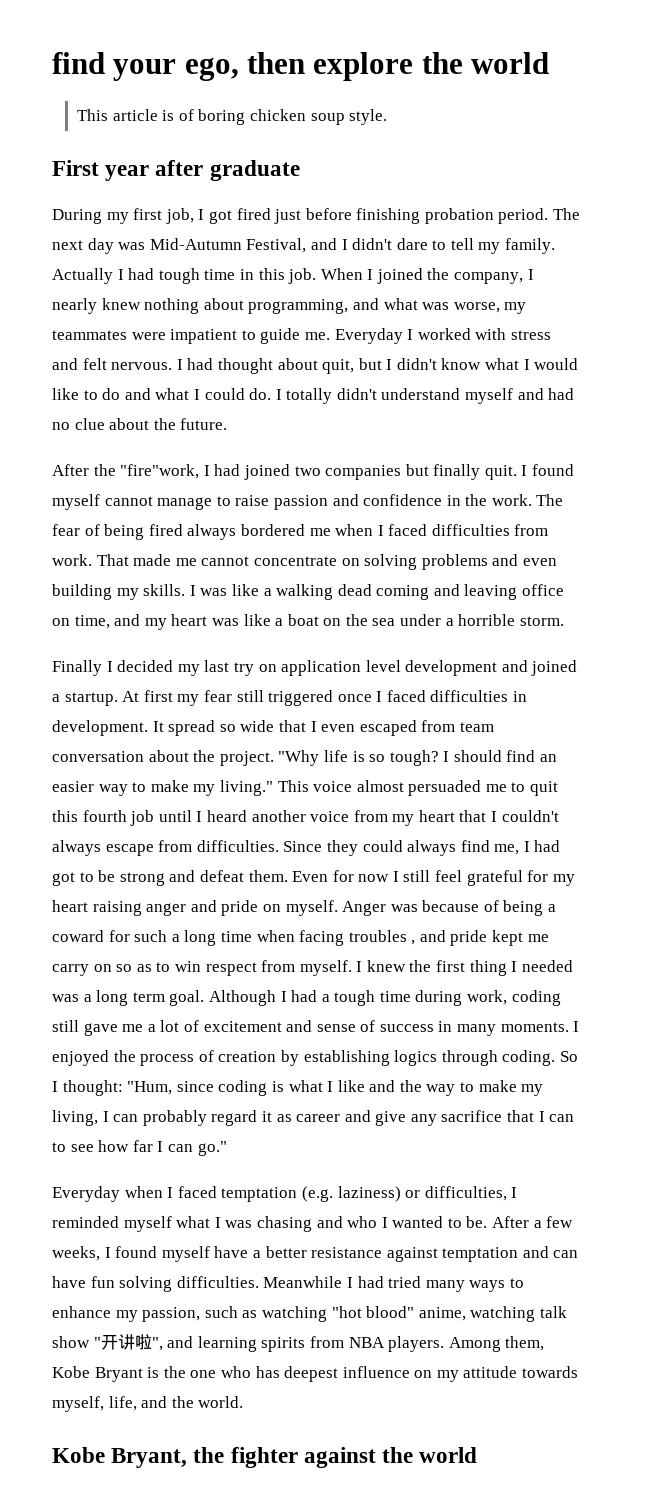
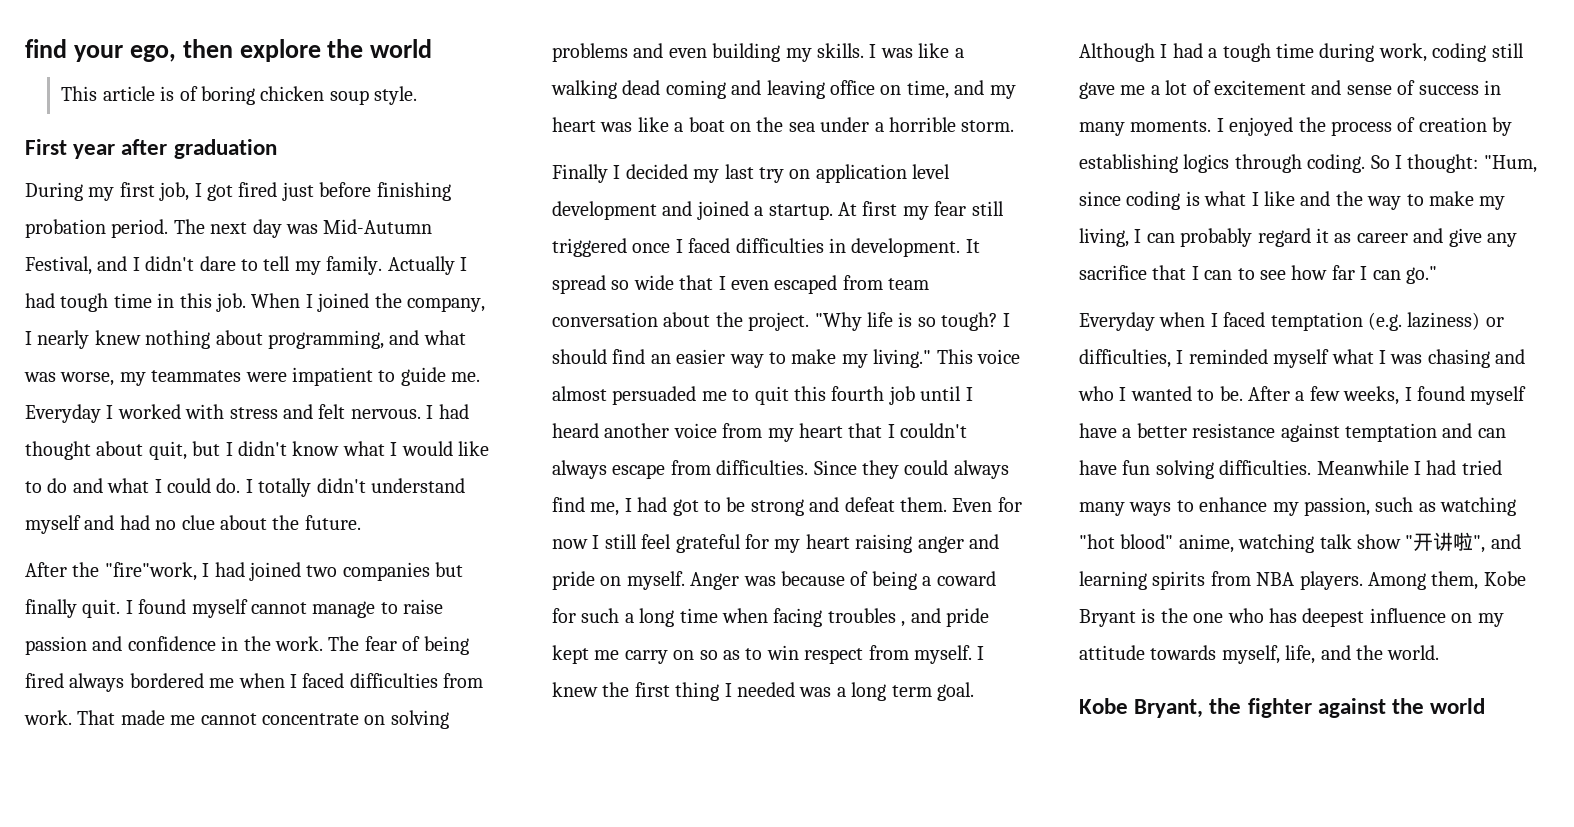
- First year after graduate
+ First year after graduation

